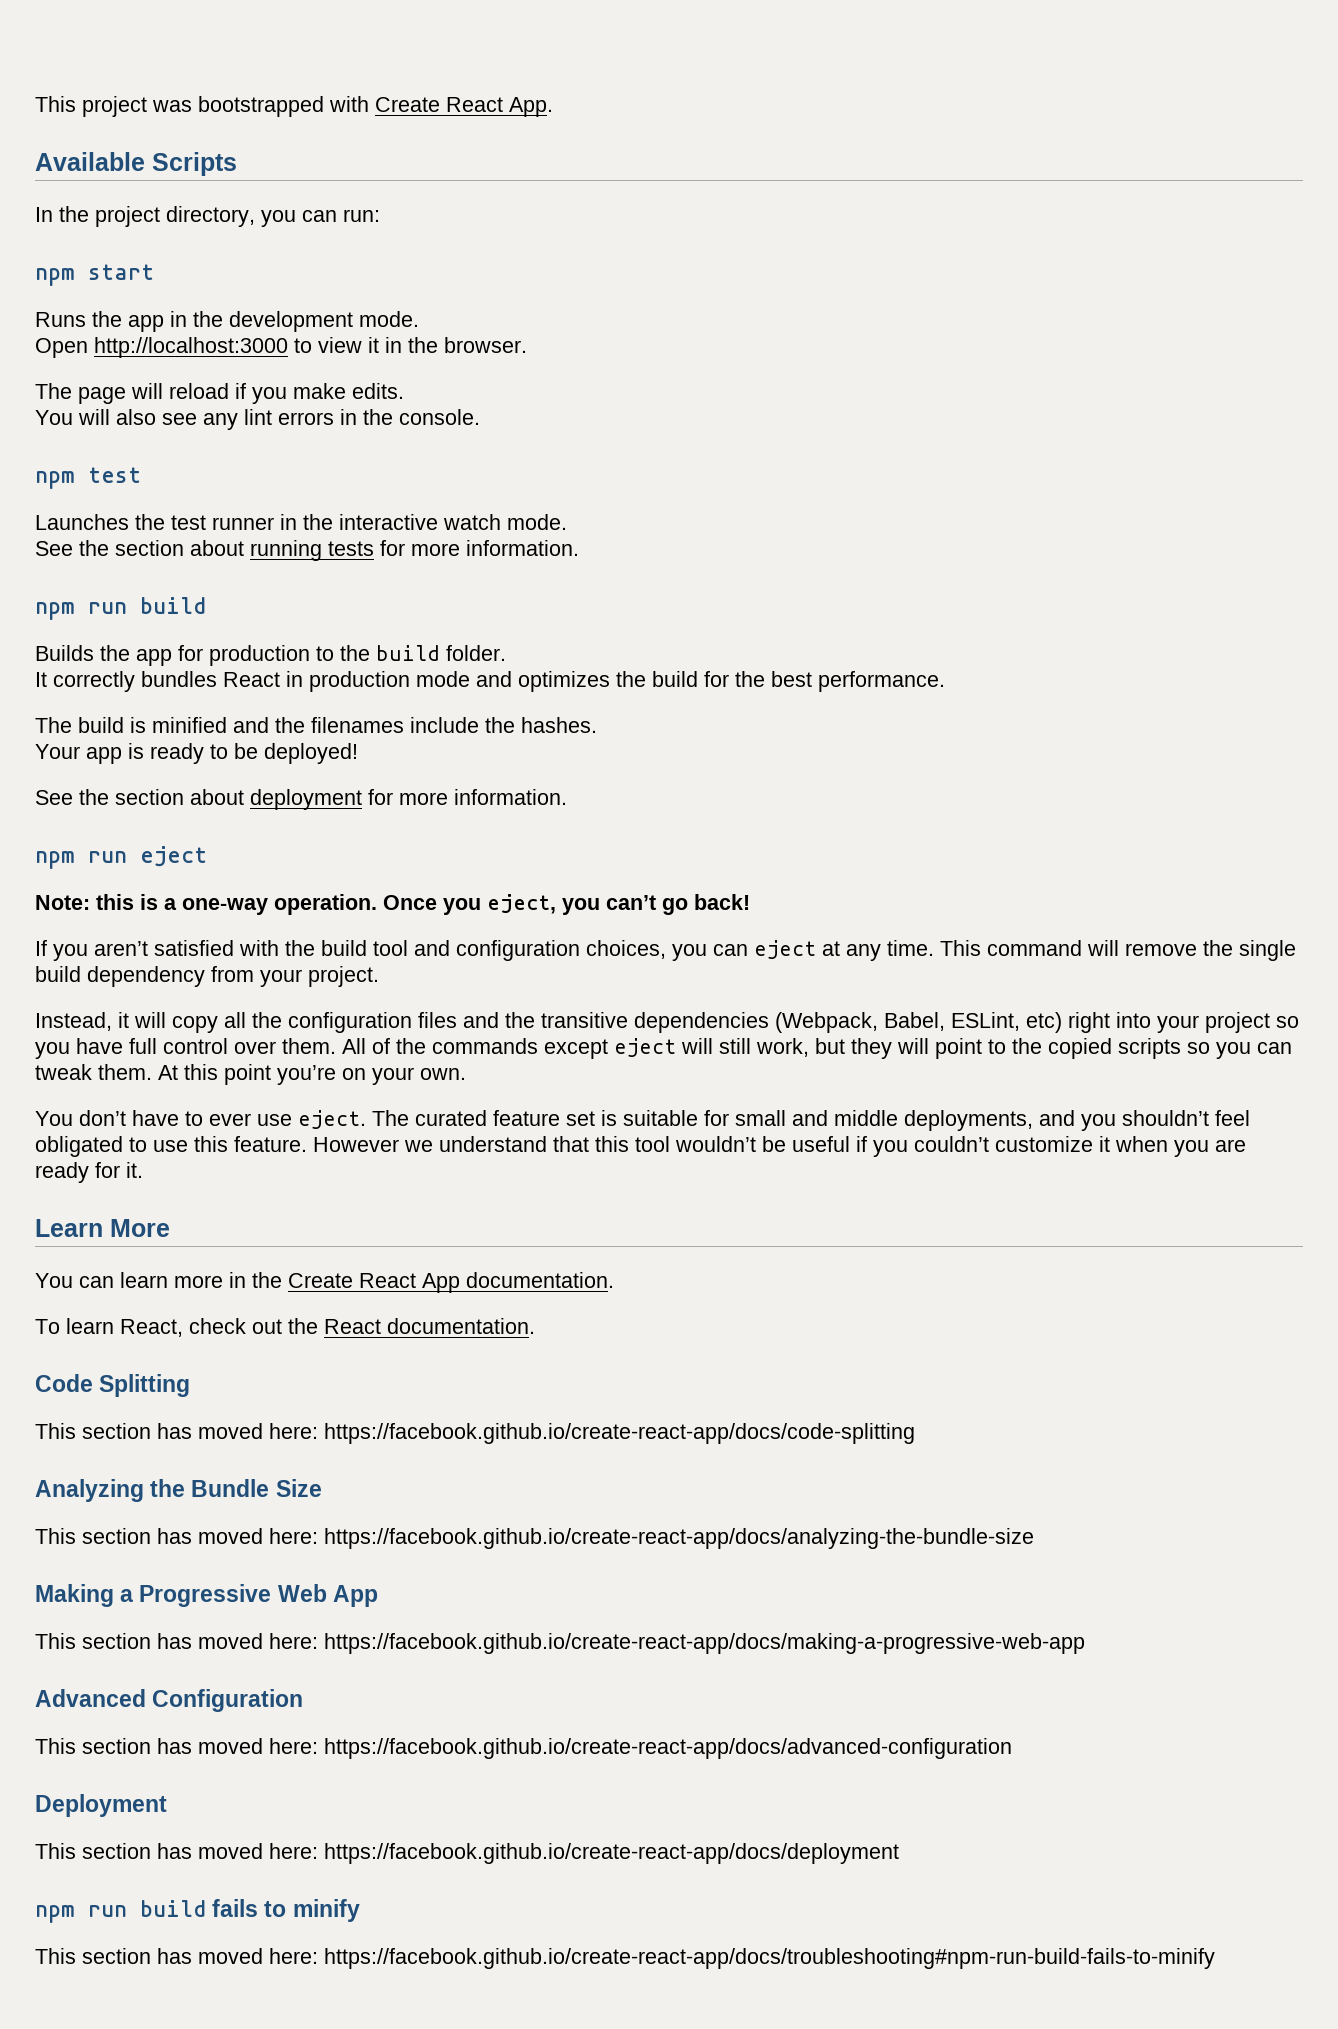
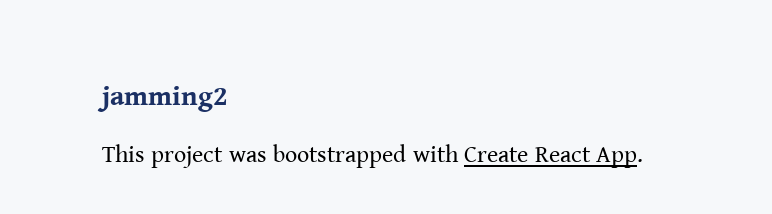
+ jamming2
- Available Scripts
- In the project directory, you can run:
- npm start
- Runs the app in the development mode.
- Open http://localhost:3000 to view it in the browser.
- The page will reload if you make edits.
- You will also see any lint errors in the console.
- npm test
- Launches the test runner in the interactive watch mode.
- See the section about running tests for more information.
- npm run build
- Builds the app for production to the build folder.
- It correctly bundles React in production mode and optimizes the build for the best performance.
- The build is minified and the filenames include the hashes.
- Your app is ready to be deployed!
- See the section about deployment for more information.
- npm run eject
- Note: this is a one-way operation. Once you eject, you can’t go back!
- If you aren’t satisfied with the build tool and configuration choices, you can eject at any time. This command will remove the single build dependency from your project.
- Instead, it will copy all the configuration files and the transitive dependencies (Webpack, Babel, ESLint, etc) right into your project so you have full control over them. All of the commands except eject will still work, but they will point to the copied scripts so you can tweak them. At this point you’re on your own.
- You don’t have to ever use eject. The curated feature set is suitable for small and middle deployments, and you shouldn’t feel obligated to use this feature. However we understand that this tool wouldn’t be useful if you couldn’t customize it when you are ready for it.
- Learn More
- You can learn more in the Create React App documentation.
- To learn React, check out the React documentation.
- Code Splitting
- This section has moved here: https://facebook.github.io/create-react-app/docs/code-splitting
- Analyzing the Bundle Size
- This section has moved here: https://facebook.github.io/create-react-app/docs/analyzing-the-bundle-size
- Making a Progressive Web App
- This section has moved here: https://facebook.github.io/create-react-app/docs/making-a-progressive-web-app
- Advanced Configuration
- This section has moved here: https://facebook.github.io/create-react-app/docs/advanced-configuration
- Deployment
- This section has moved here: https://facebook.github.io/create-react-app/docs/deployment
- npm run build fails to minify
- This section has moved here: https://facebook.github.io/create-react-app/docs/troubleshooting#npm-run-build-fails-to-minify

